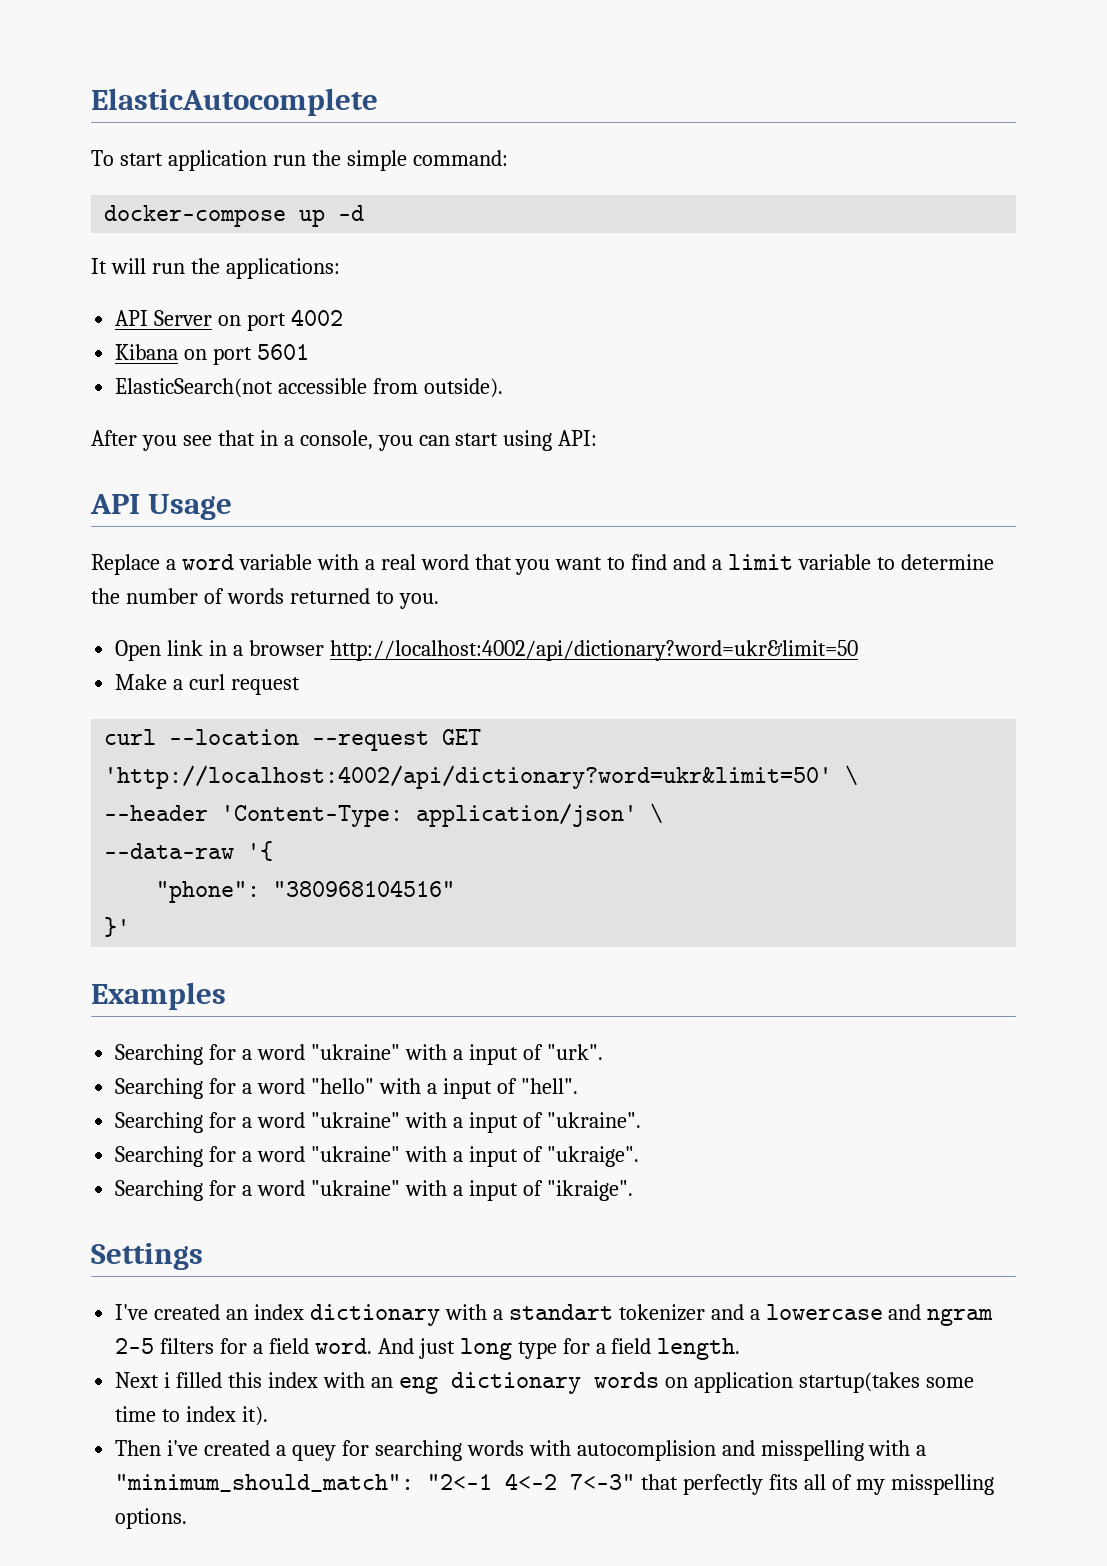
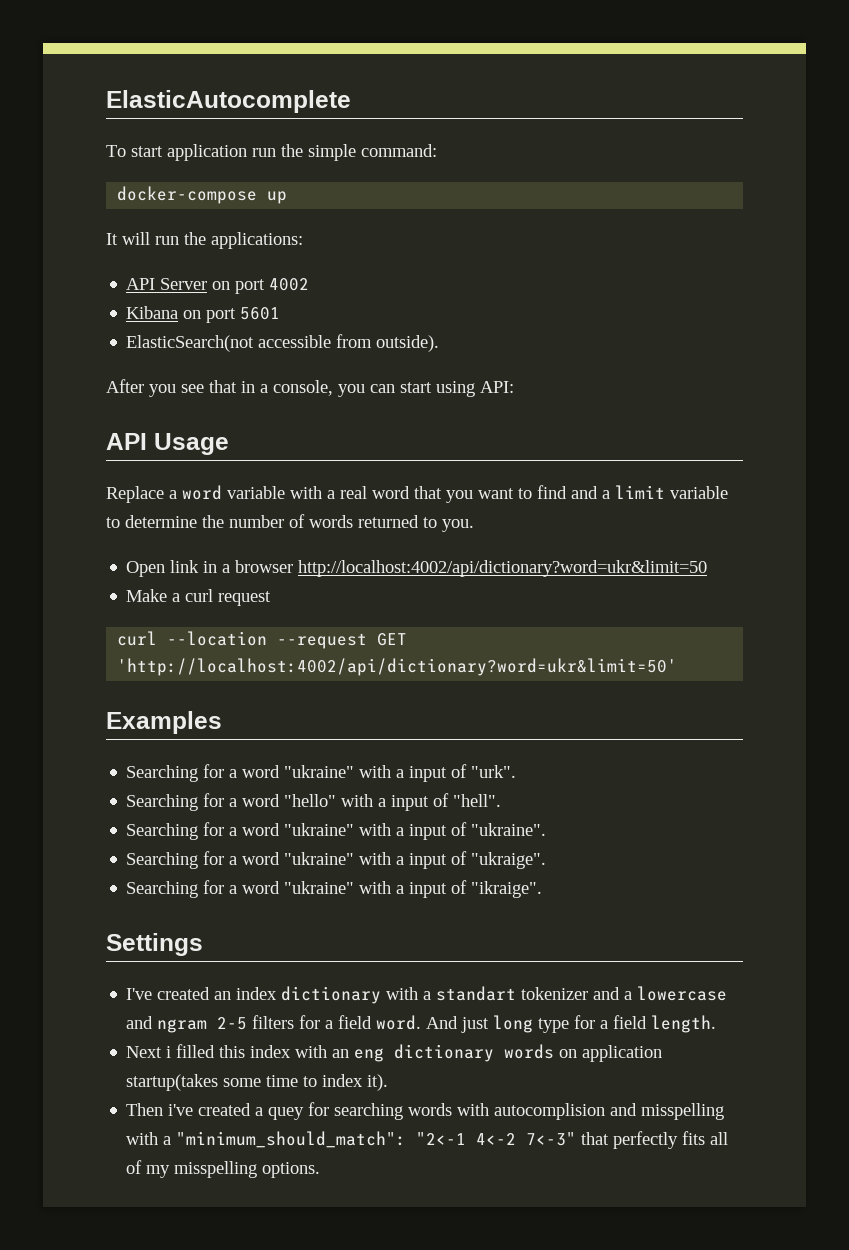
- docker-compose up -d
+ docker-compose up
- curl --location --request GET 'http://localhost:4002/api/dictionary?word=ukr&limit=50' \
- --header 'Content-Type: application/json' \
- --data-raw '{
- "phone": "380968104516"
- }'
+ curl --location --request GET 'http://localhost:4002/api/dictionary?word=ukr&limit=50'

